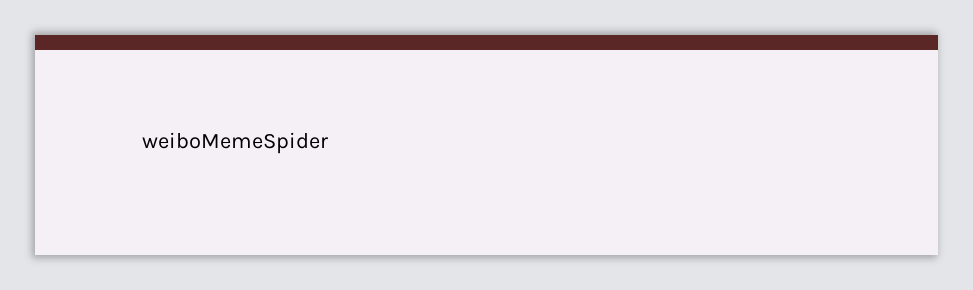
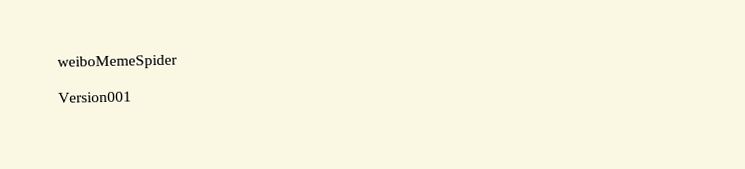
+ Version001

